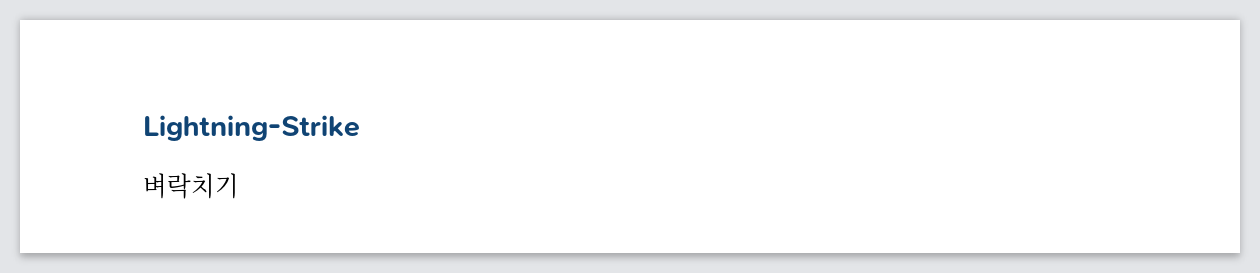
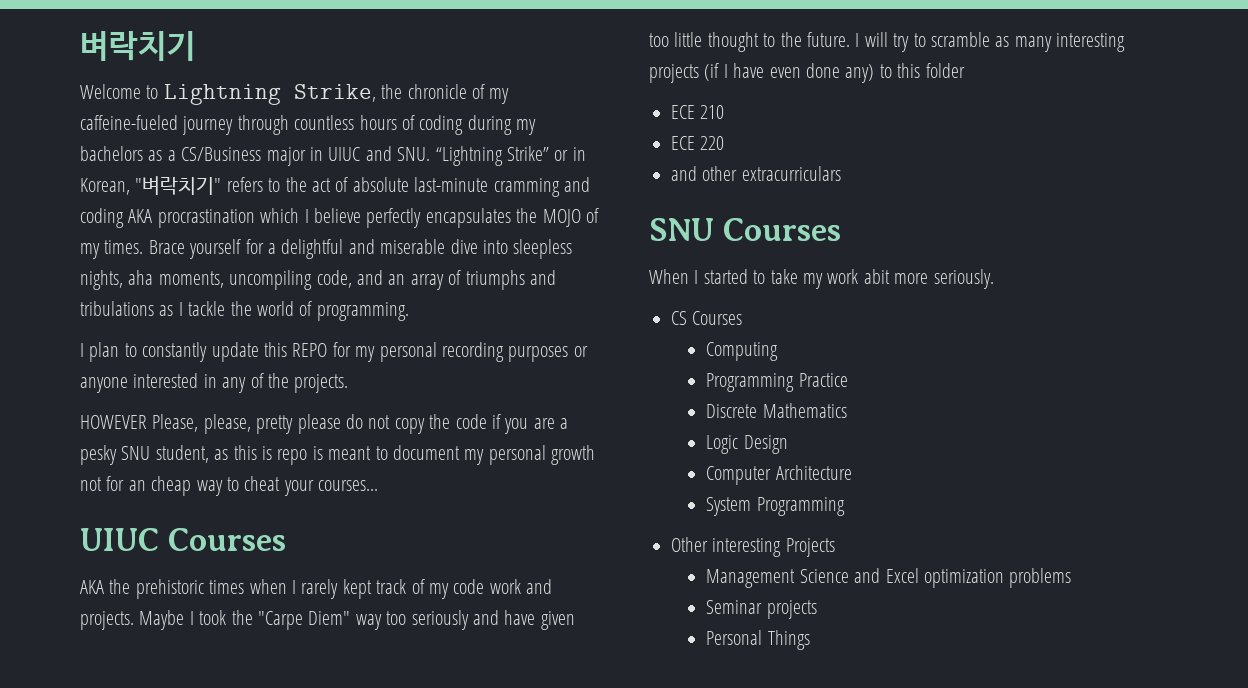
- Lightning-Strike
  벼락치기
+ Welcome to Lightning Strike, the chronicle of my caffeine-fueled journey through countless hours of coding during my bachelors as a CS/Business major in UIUC and SNU. “Lightning Strike” or in Korean, "벼락치기" refers to the act of absolute last-minute cramming and coding AKA procrastination which I believe perfectly encapsulates the MOJO of my times. Brace yourself for a delightful and miserable dive into sleepless nights, aha moments, uncompiling code, and an array of triumphs and tribulations as I tackle the world of programming.
+ I plan to constantly update this REPO for my personal recording purposes or anyone interested in any of the projects.
+ HOWEVER Please, please, pretty please do not copy the code if you are a pesky SNU student, as this is repo is meant to document my personal growth not for an cheap way to cheat your courses...
+ UIUC Courses
+ AKA the prehistoric times when I rarely kept track of my code work and projects. Maybe I took the "Carpe Diem" way too seriously and have given too little thought to the future. I will try to scramble as many interesting projects (if I have even done any) to this folder
+ ECE 210
+ ECE 220
+ and other extracurriculars
+ SNU Courses
+ When I started to take my work abit more seriously.
+ CS Courses
+ Computing
+ Programming Practice
+ Discrete Mathematics
+ Logic Design
+ Computer Architecture
+ System Programming
+ Other interesting Projects
+ Management Science and Excel optimization problems
+ Seminar projects
+ Personal Things

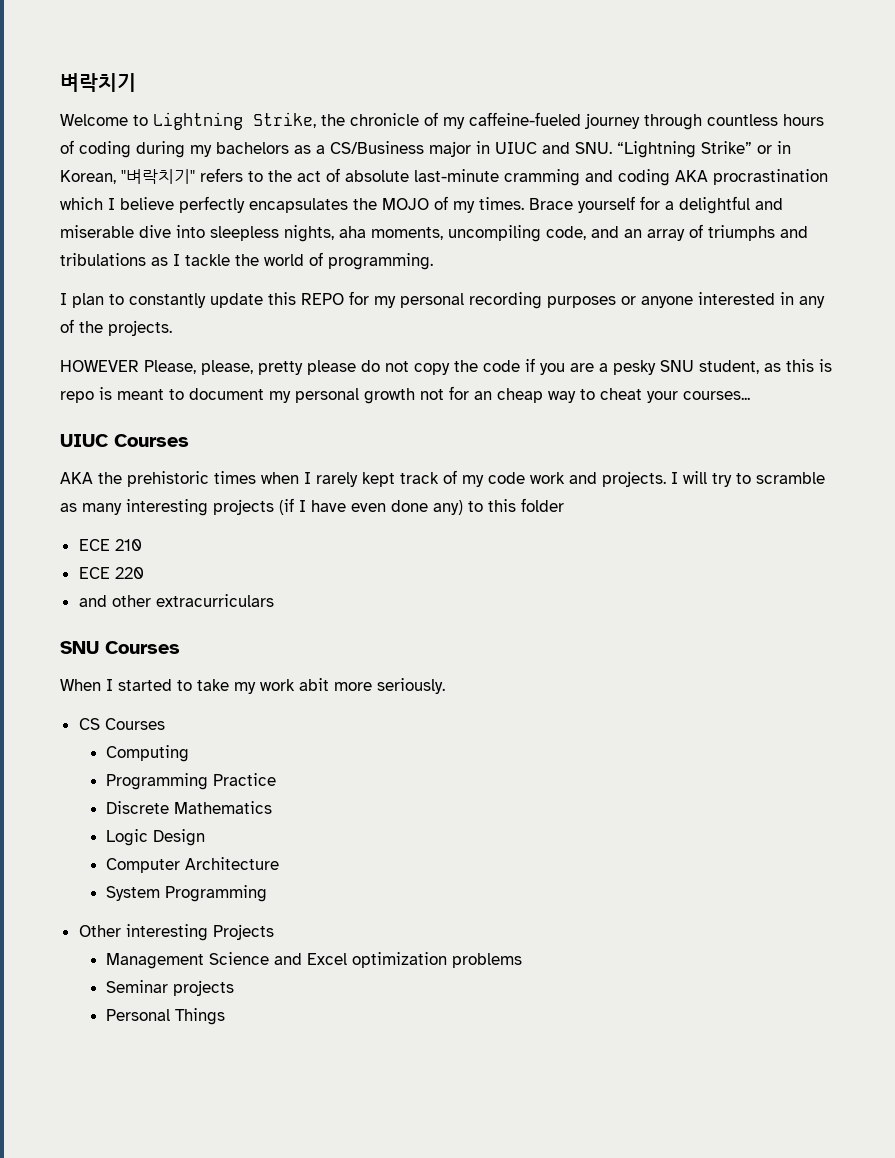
- Maybe I took the "Carpe Diem" way too seriously and have given too little thought to the future.

